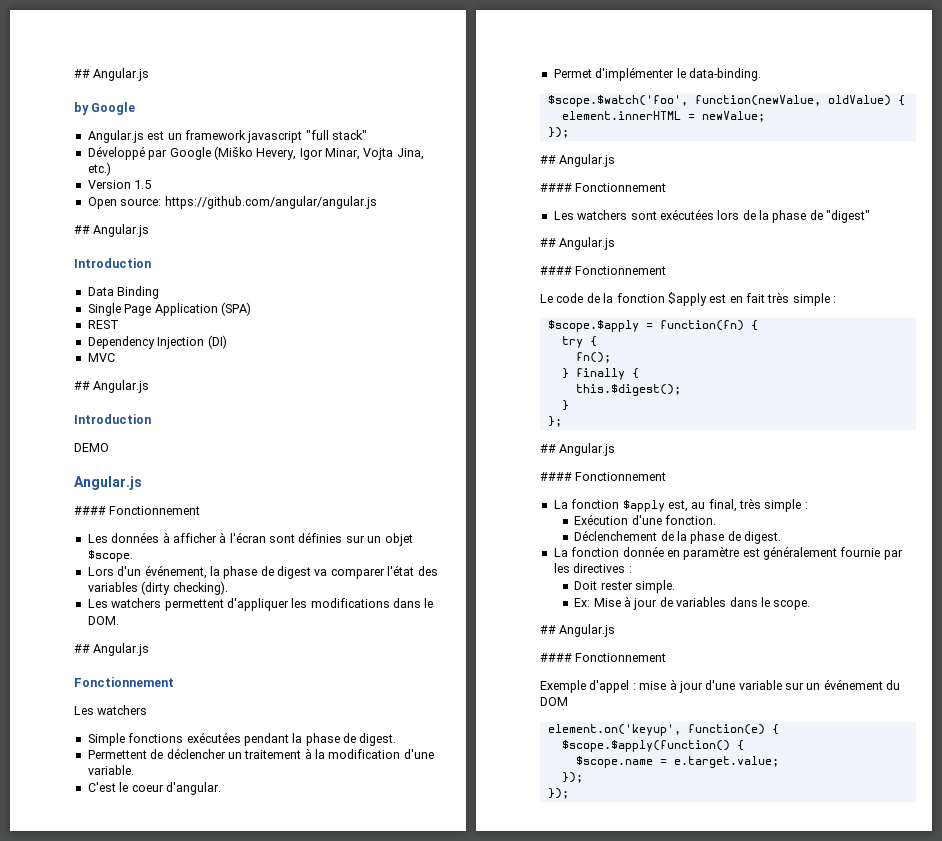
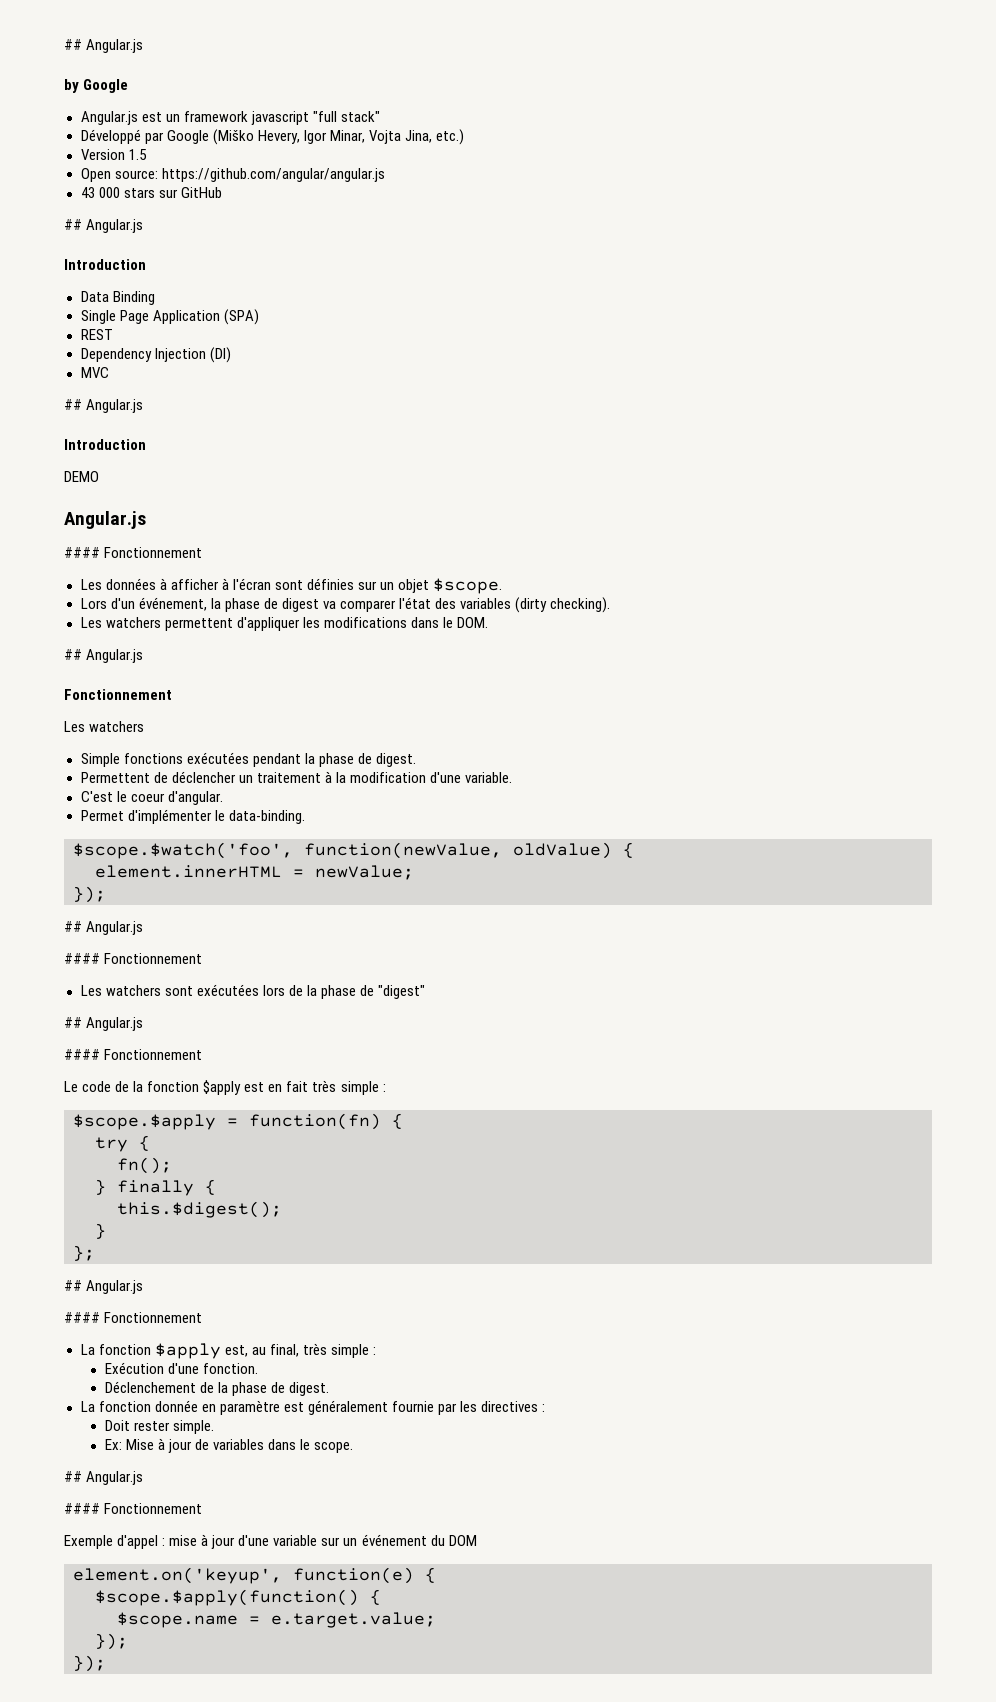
+ 43 000 stars sur GitHub

